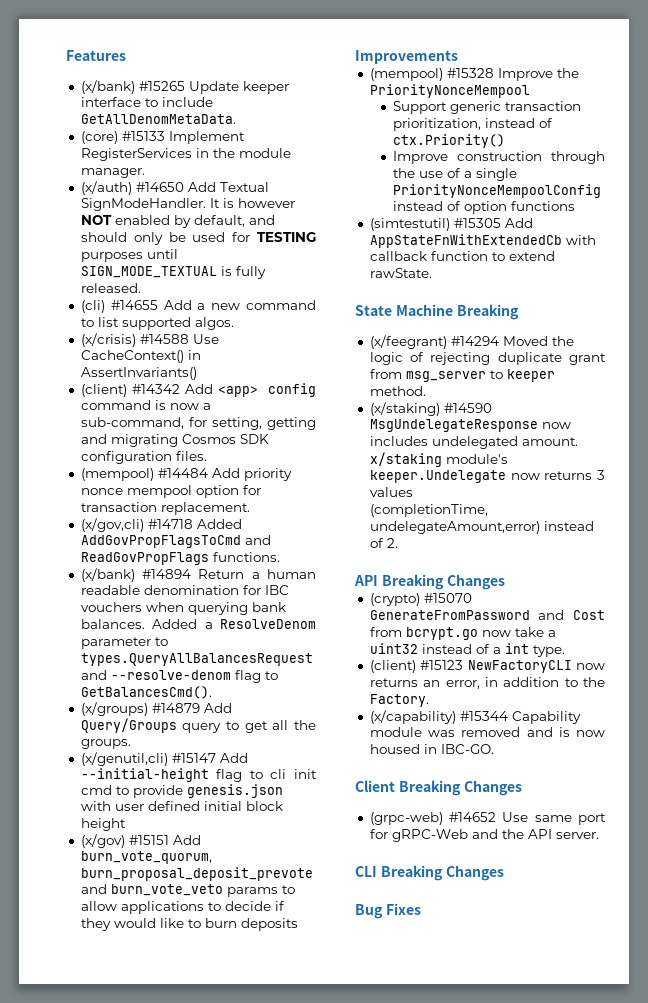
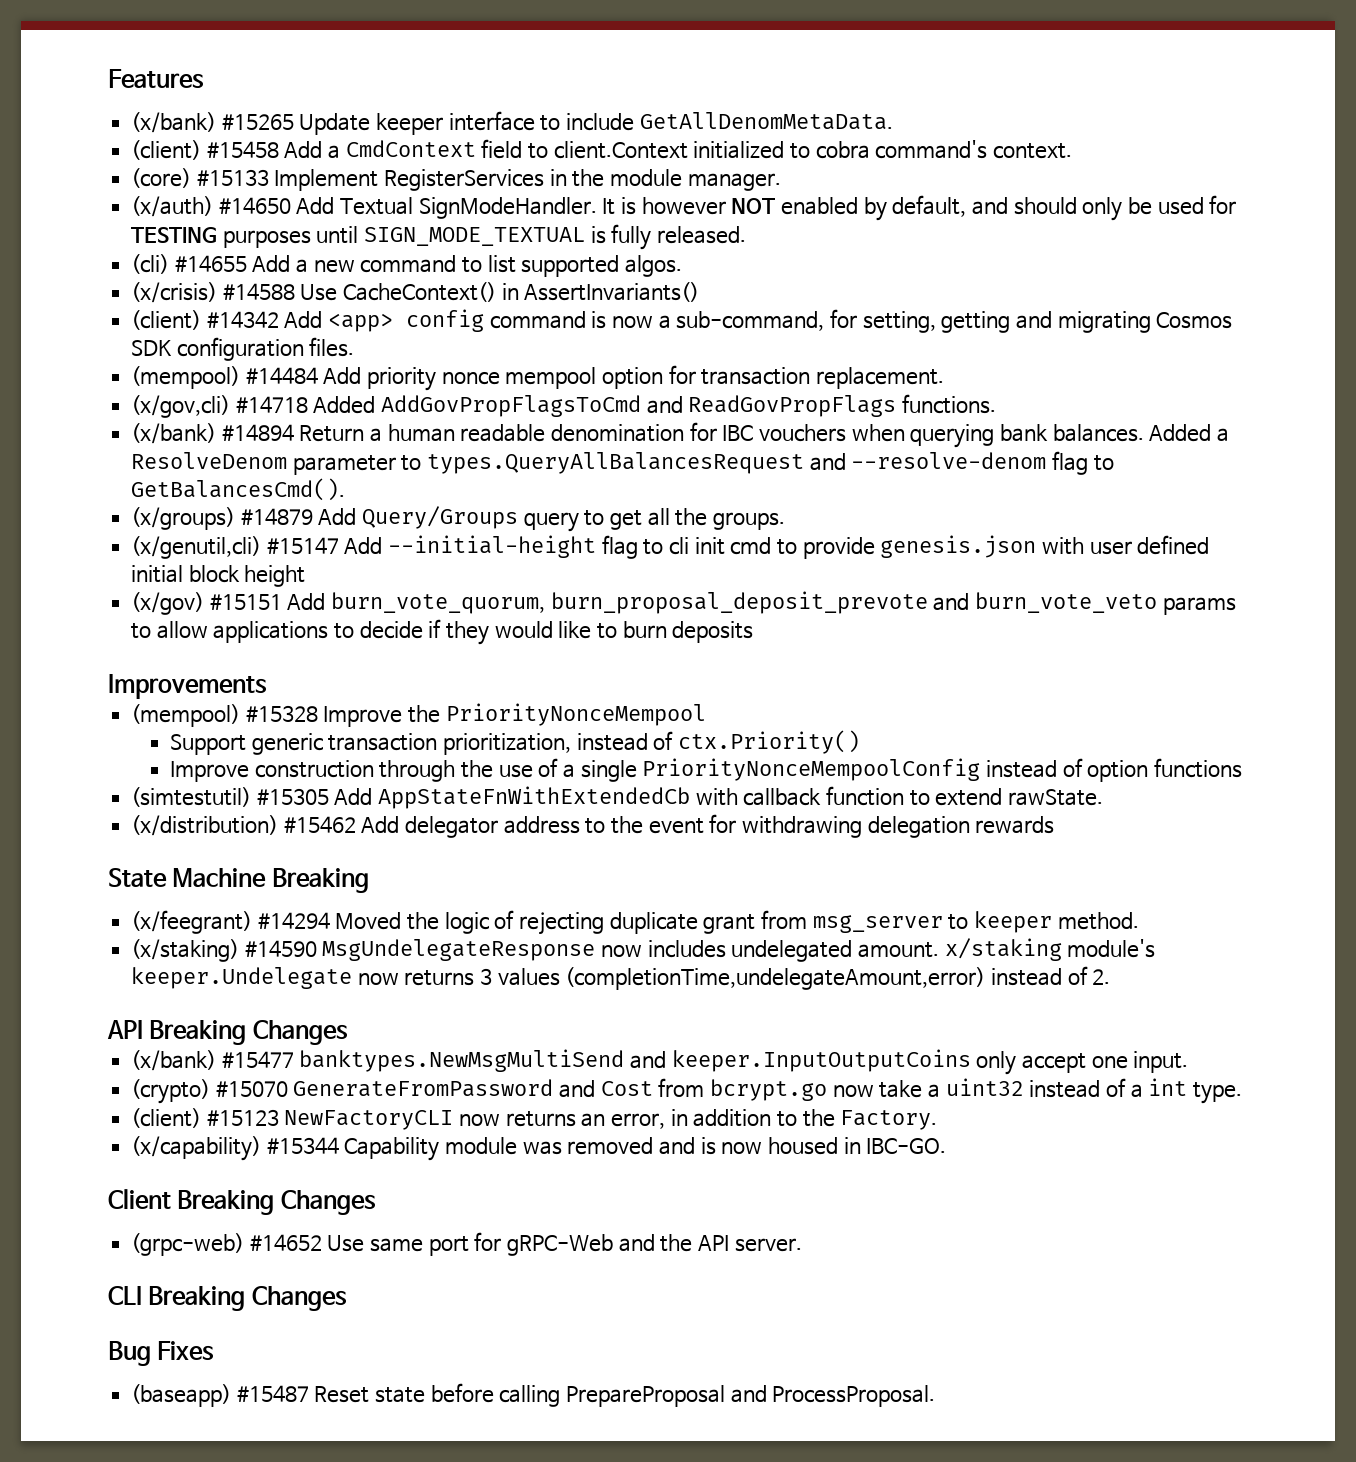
+ (client) #15458 Add a CmdContext field to client.Context initialized to cobra command's context.
+ (x/distribution) #15462 Add delegator address to the event for withdrawing delegation rewards
+ (x/bank) #15477 banktypes.NewMsgMultiSend and keeper.InputOutputCoins only accept one input.
+ (baseapp) #15487 Reset state before calling PrepareProposal and ProcessProposal.

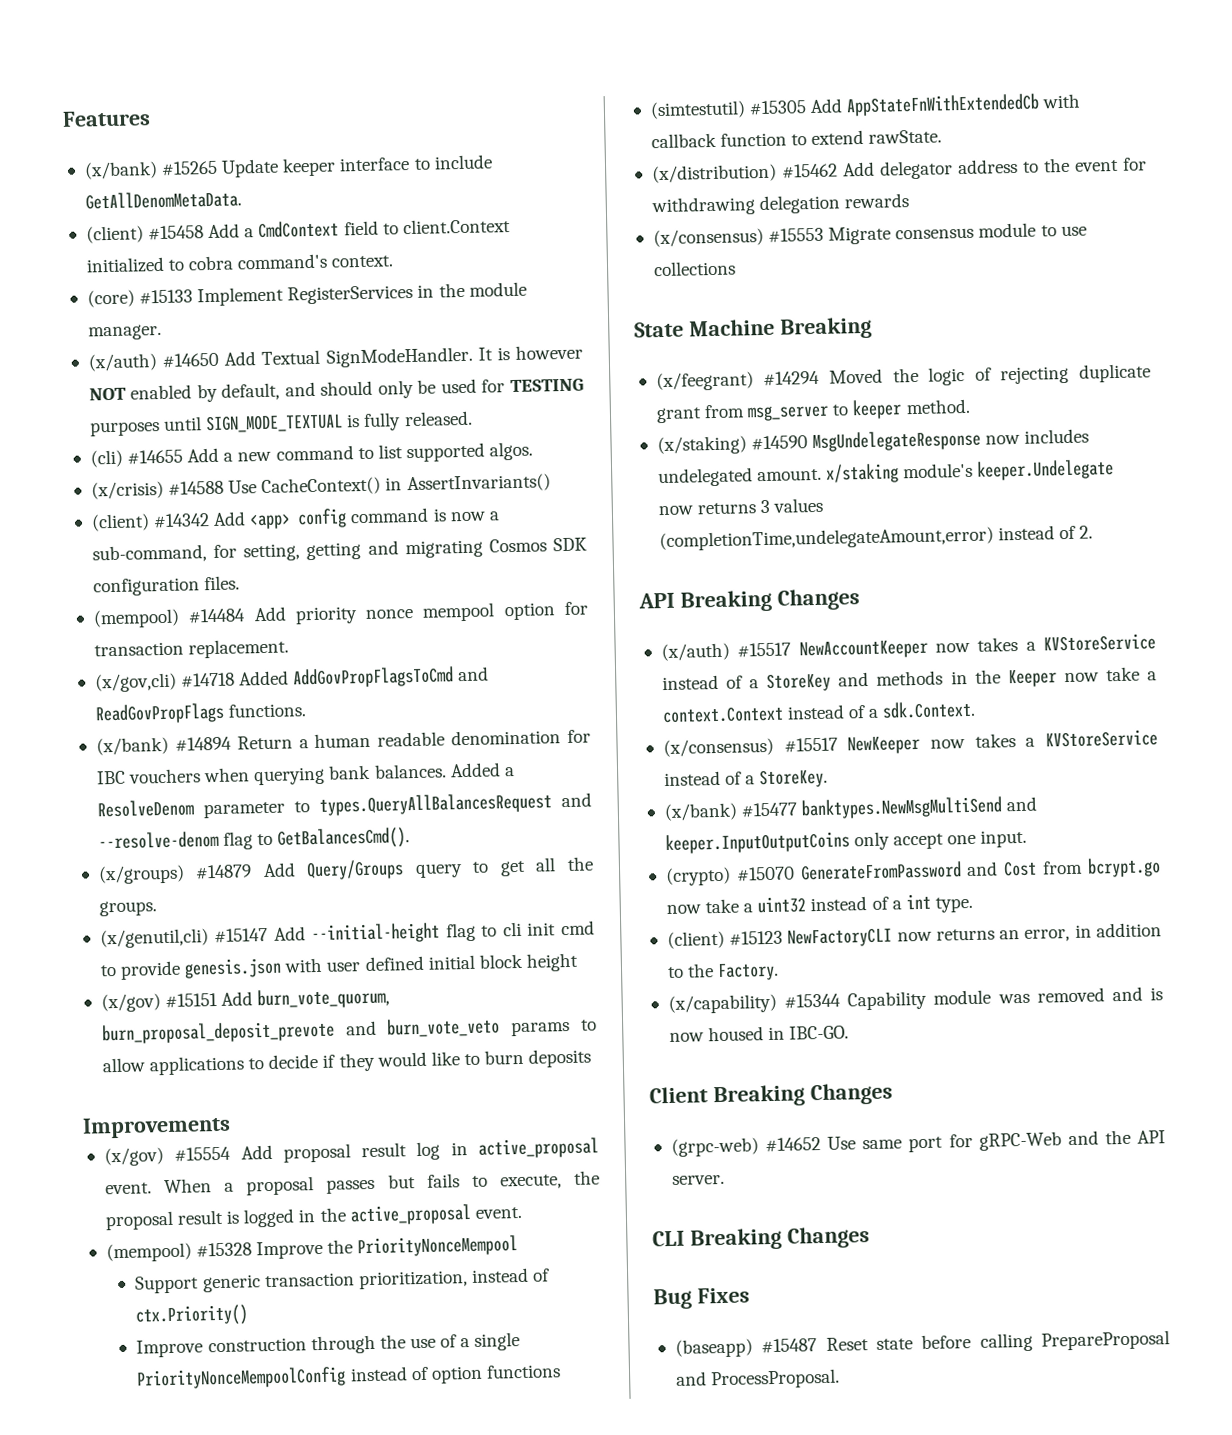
+ (x/gov) #15554 Add proposal result log in active_proposal event. When a proposal passes but fails to execute, the proposal result is logged in the active_proposal event.
+ (x/consensus) #15553 Migrate consensus module to use collections
+ (x/auth) #15517 NewAccountKeeper now takes a KVStoreService instead of a StoreKey and methods in the Keeper now take a context.Context instead of a sdk.Context.
+ (x/consensus) #15517 NewKeeper now takes a KVStoreService instead of a StoreKey.

